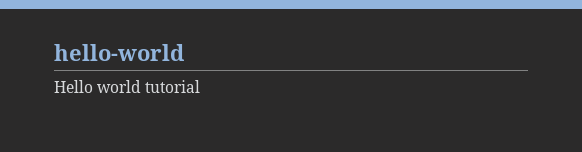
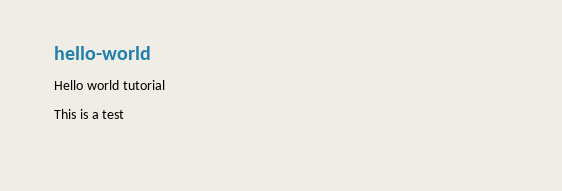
+ This is a test

